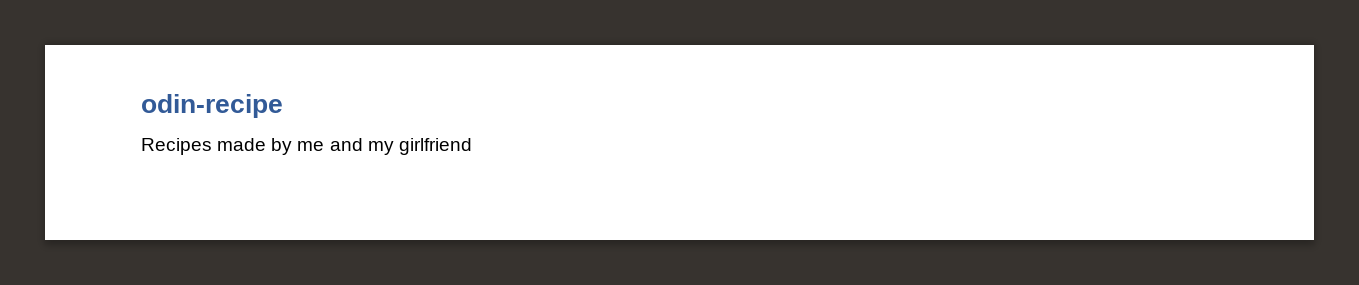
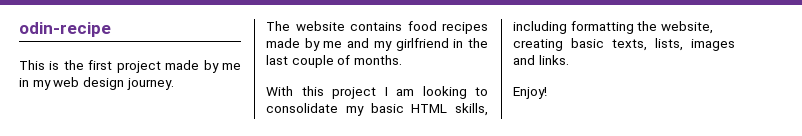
- Recipes made by me and my girlfriend
+ This is the first project made by me in my web design journey.
+ The website contains food recipes made by me and my girlfriend in the last couple of months.
+ With this project I am looking to consolidate my basic HTML skills, including formatting the website, creating basic texts, lists, images and links.
+ Enjoy!

